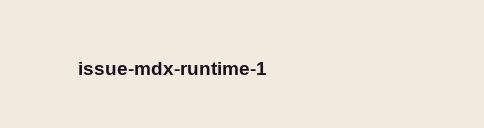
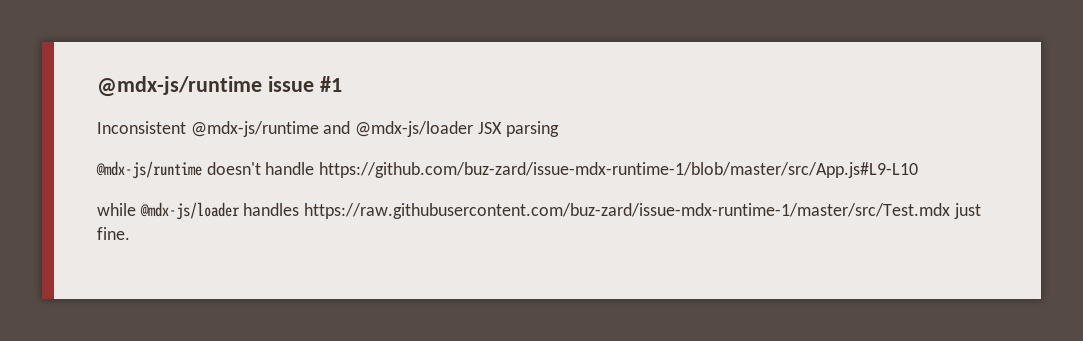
- issue-mdx-runtime-1
+ @mdx-js/runtime issue #1
+ Inconsistent @mdx-js/runtime and @mdx-js/loader JSX parsing
+ @mdx-js/runtime doesn't handle https://github.com/buz-zard/issue-mdx-runtime-1/blob/master/src/App.js#L9-L10
+ while @mdx-js/loader handles https://raw.githubusercontent.com/buz-zard/issue-mdx-runtime-1/master/src/Test.mdx just fine.

